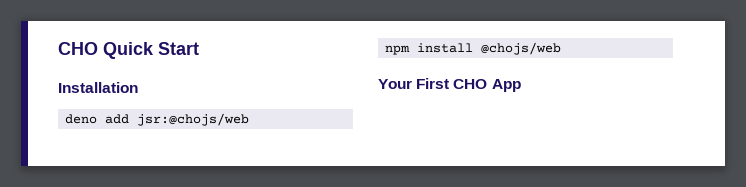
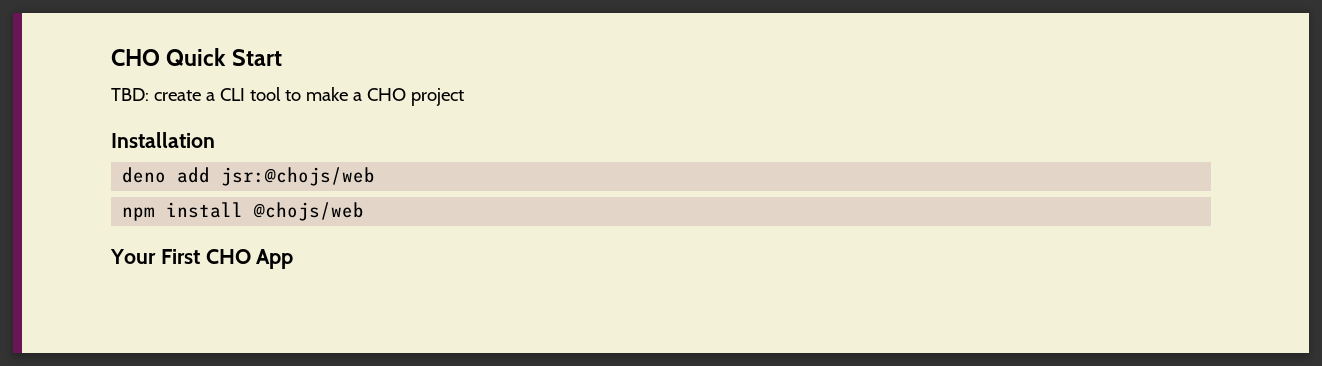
+ TBD: create a CLI tool to make a CHO project

